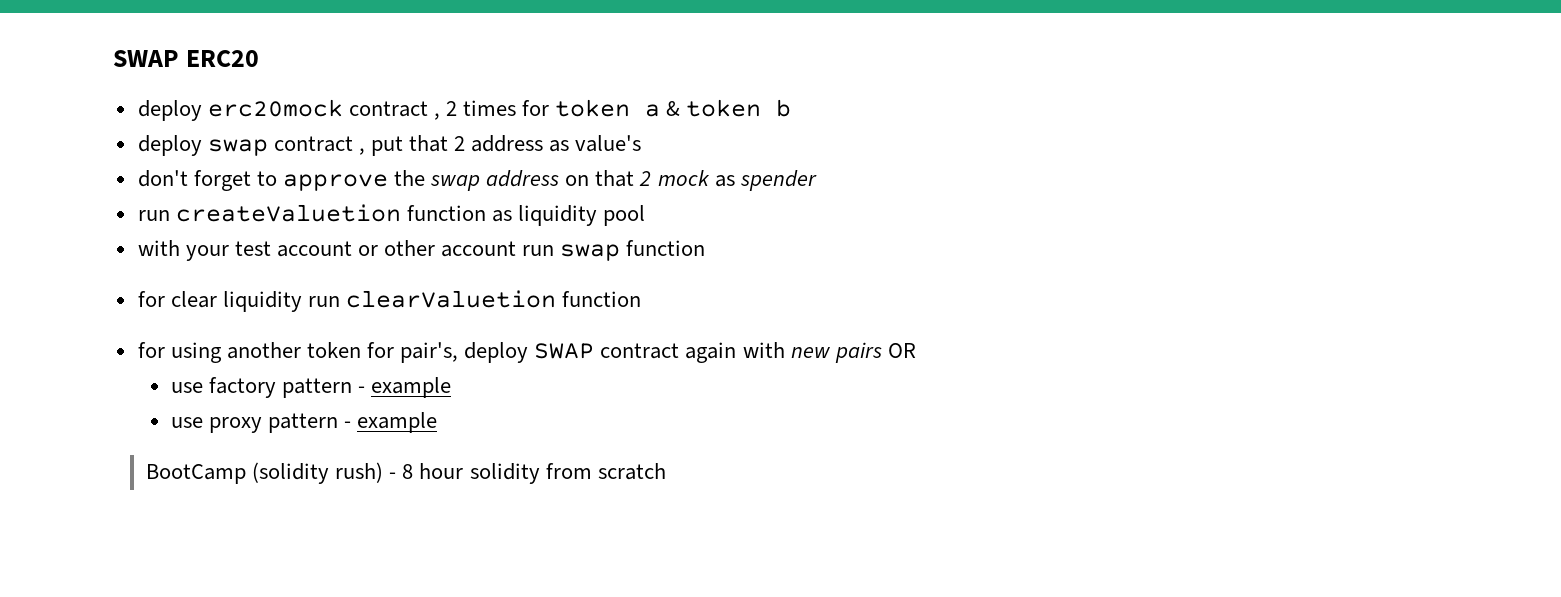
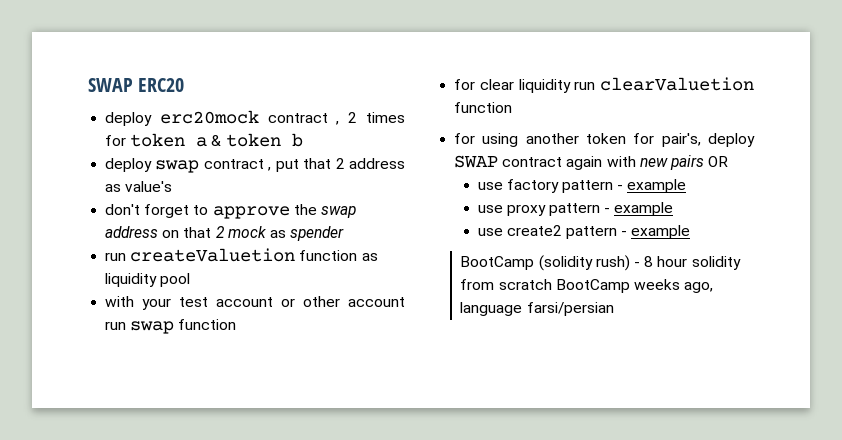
+ use create2 pattern - example
- BootCamp (solidity rush) - 8 hour solidity from scratch
+ BootCamp (solidity rush) - 8 hour solidity from scratch BootCamp weeks ago, language farsi/persian

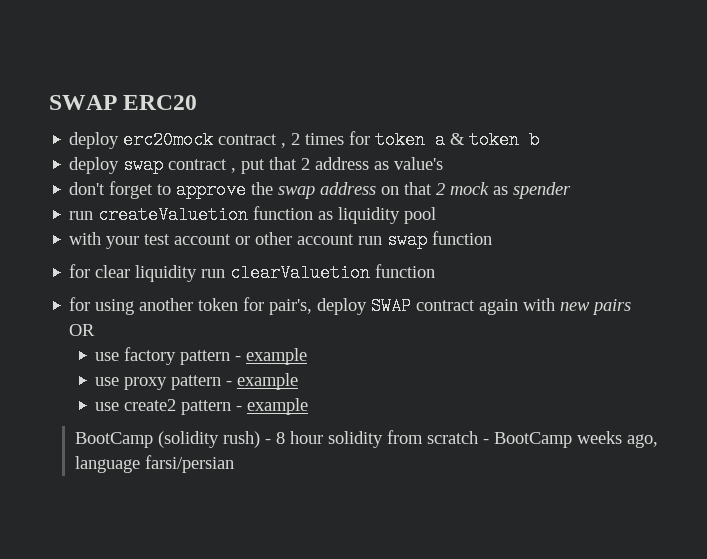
- BootCamp (solidity rush) - 8 hour solidity from scratch BootCamp weeks ago, language farsi/persian
+ BootCamp (solidity rush) - 8 hour solidity from scratch - BootCamp weeks ago, language farsi/persian

